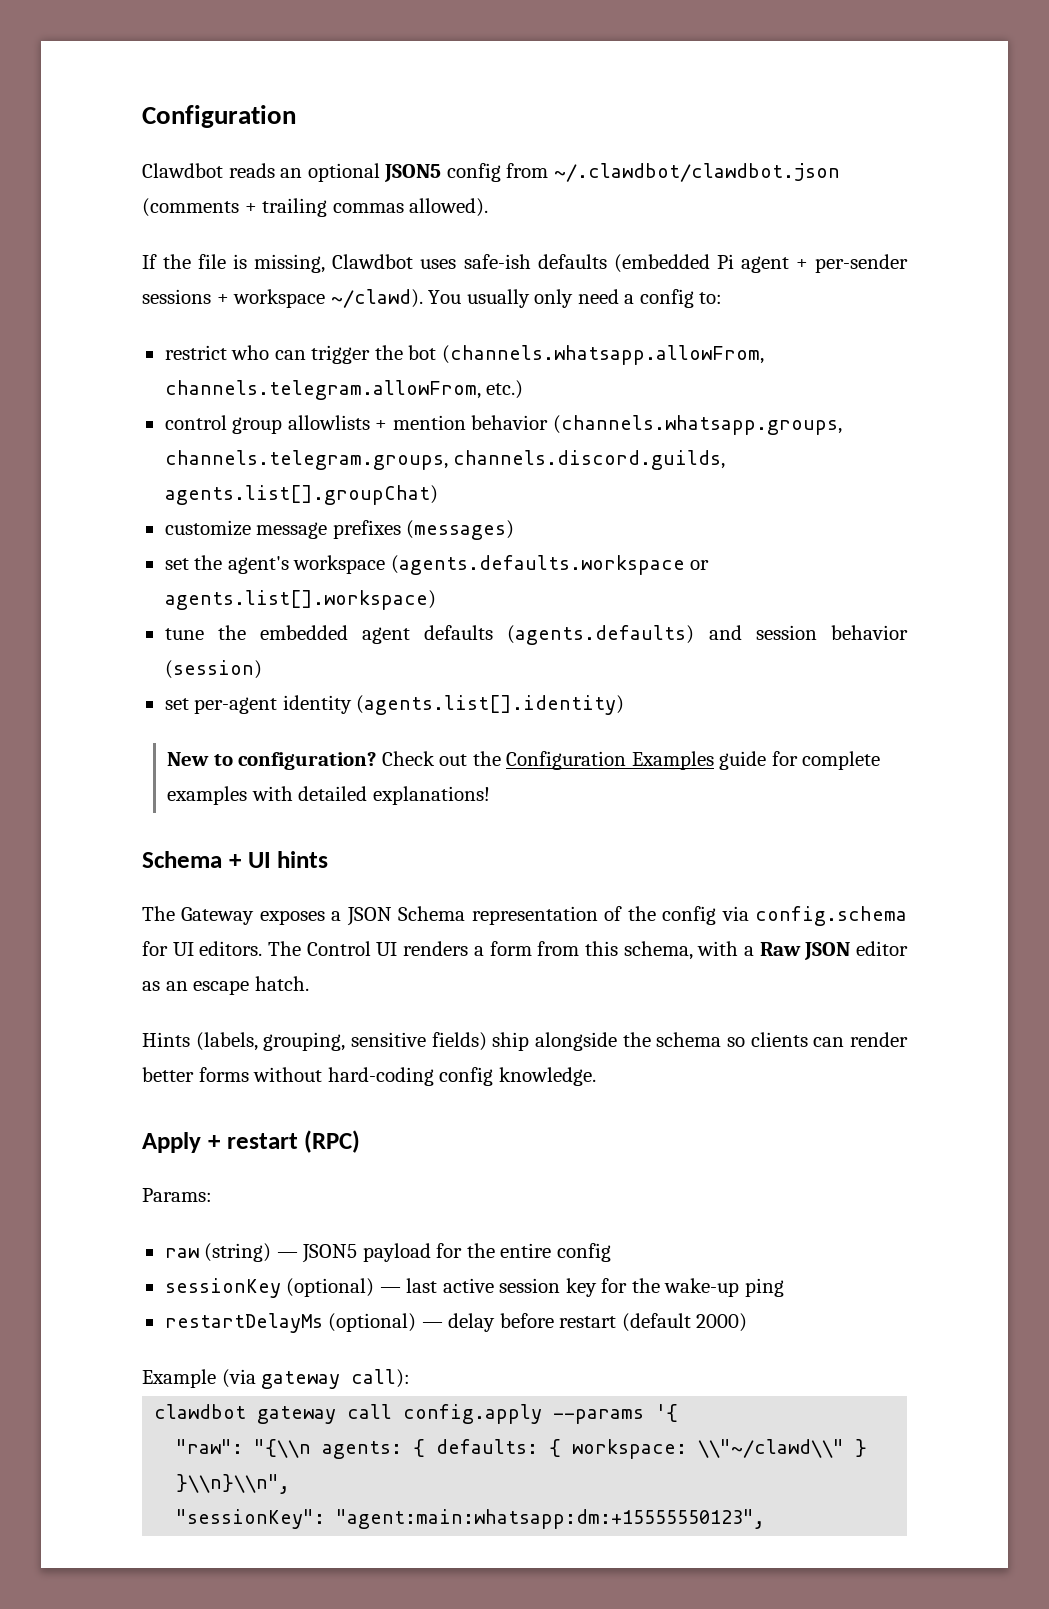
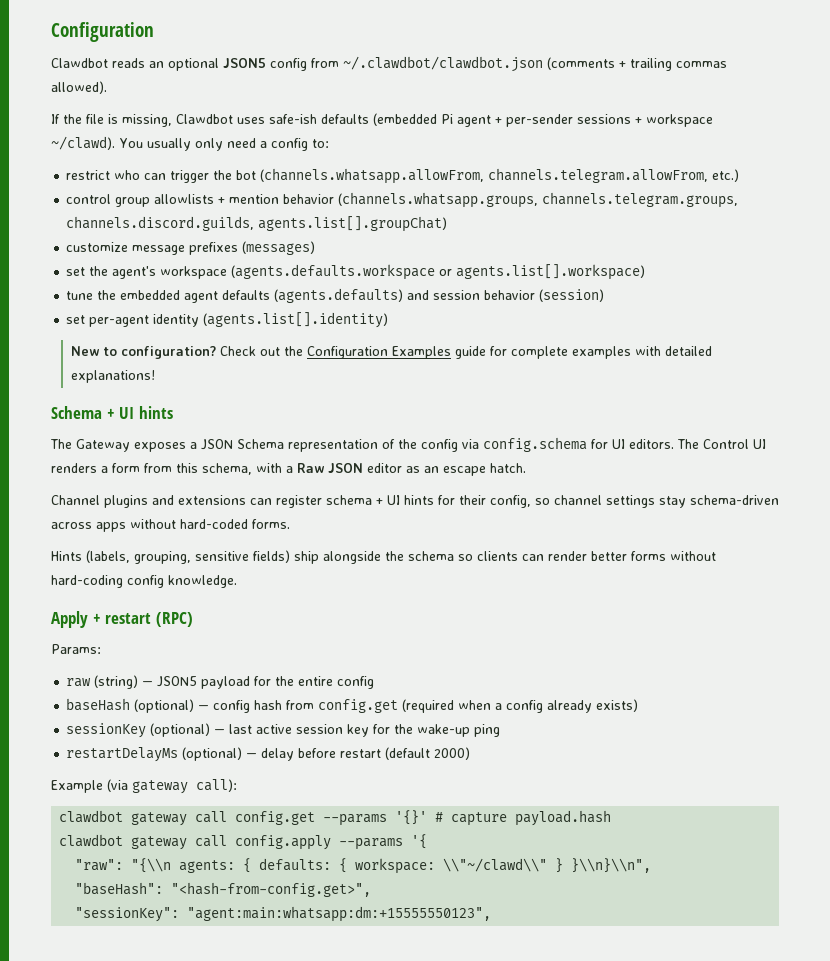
+ Channel plugins and extensions can register schema + UI hints for their config, so channel settings stay schema-driven across apps without hard-coded forms.
+ baseHash (optional) — config hash from config.get (required when a config already exists)
+ clawdbot gateway call config.get --params '{}' # capture payload.hash
+ "baseHash": "<hash-from-config.get>",

